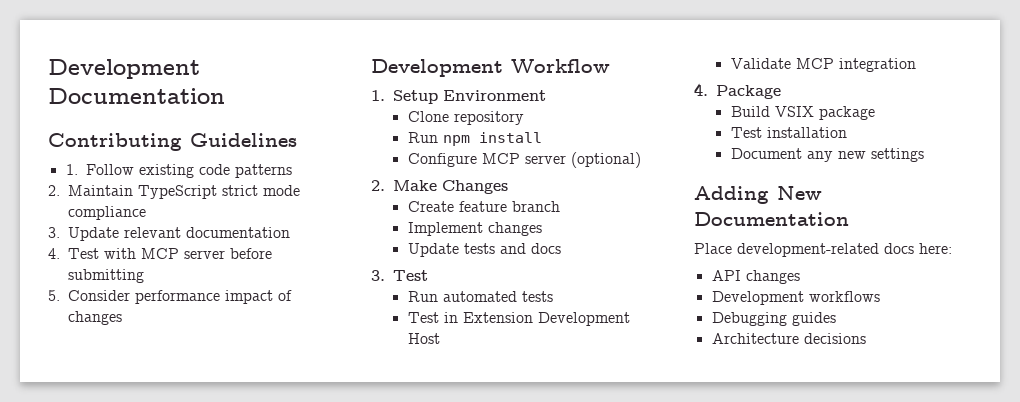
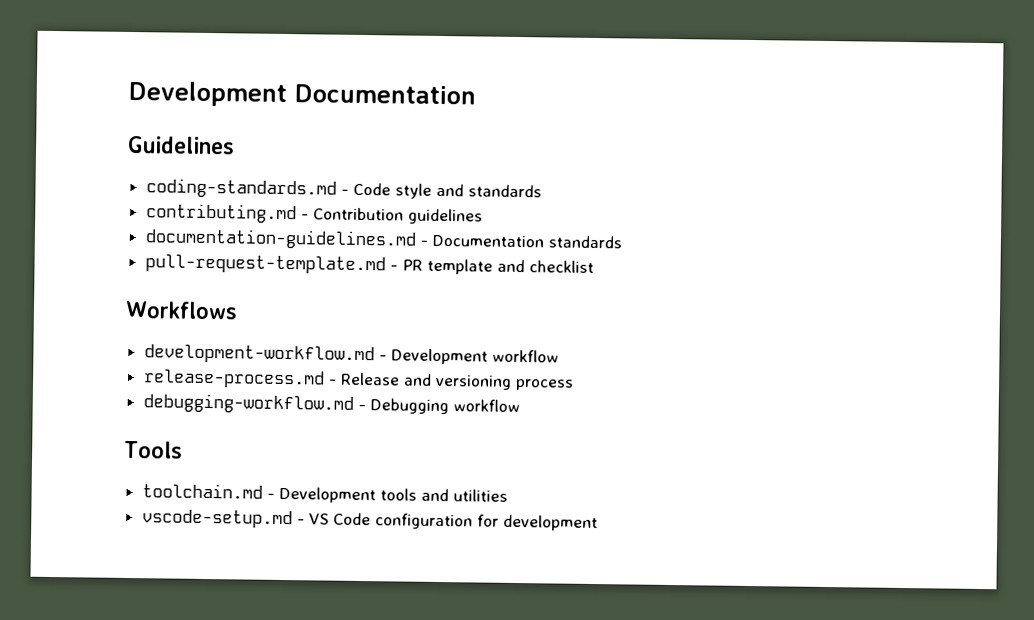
- Contributing Guidelines
+ Guidelines
- 1. Follow existing code patterns
- 2. Maintain TypeScript strict mode compliance
- 3. Update relevant documentation
- 4. Test with MCP server before submitting
- 5. Consider performance impact of changes
- Development Workflow
- 1. Setup Environment
- Clone repository
- Run npm install
- Configure MCP server (optional)
- 2. Make Changes
- Create feature branch
- Implement changes
- Update tests and docs
- 3. Test
- Run automated tests
- Test in Extension Development Host
- Validate MCP integration
- 4. Package
- Build VSIX package
- Test installation
- Document any new settings
- Adding New Documentation
- Place development-related docs here:
- API changes
- Development workflows
- Debugging guides
- Architecture decisions
+ coding-standards.md - Code style and standards
+ contributing.md - Contribution guidelines
+ documentation-guidelines.md - Documentation standards
+ pull-request-template.md - PR template and checklist
+ Workflows
+ development-workflow.md - Development workflow
+ release-process.md - Release and versioning process
+ debugging-workflow.md - Debugging workflow
+ Tools
+ toolchain.md - Development tools and utilities
+ vscode-setup.md - VS Code configuration for development

